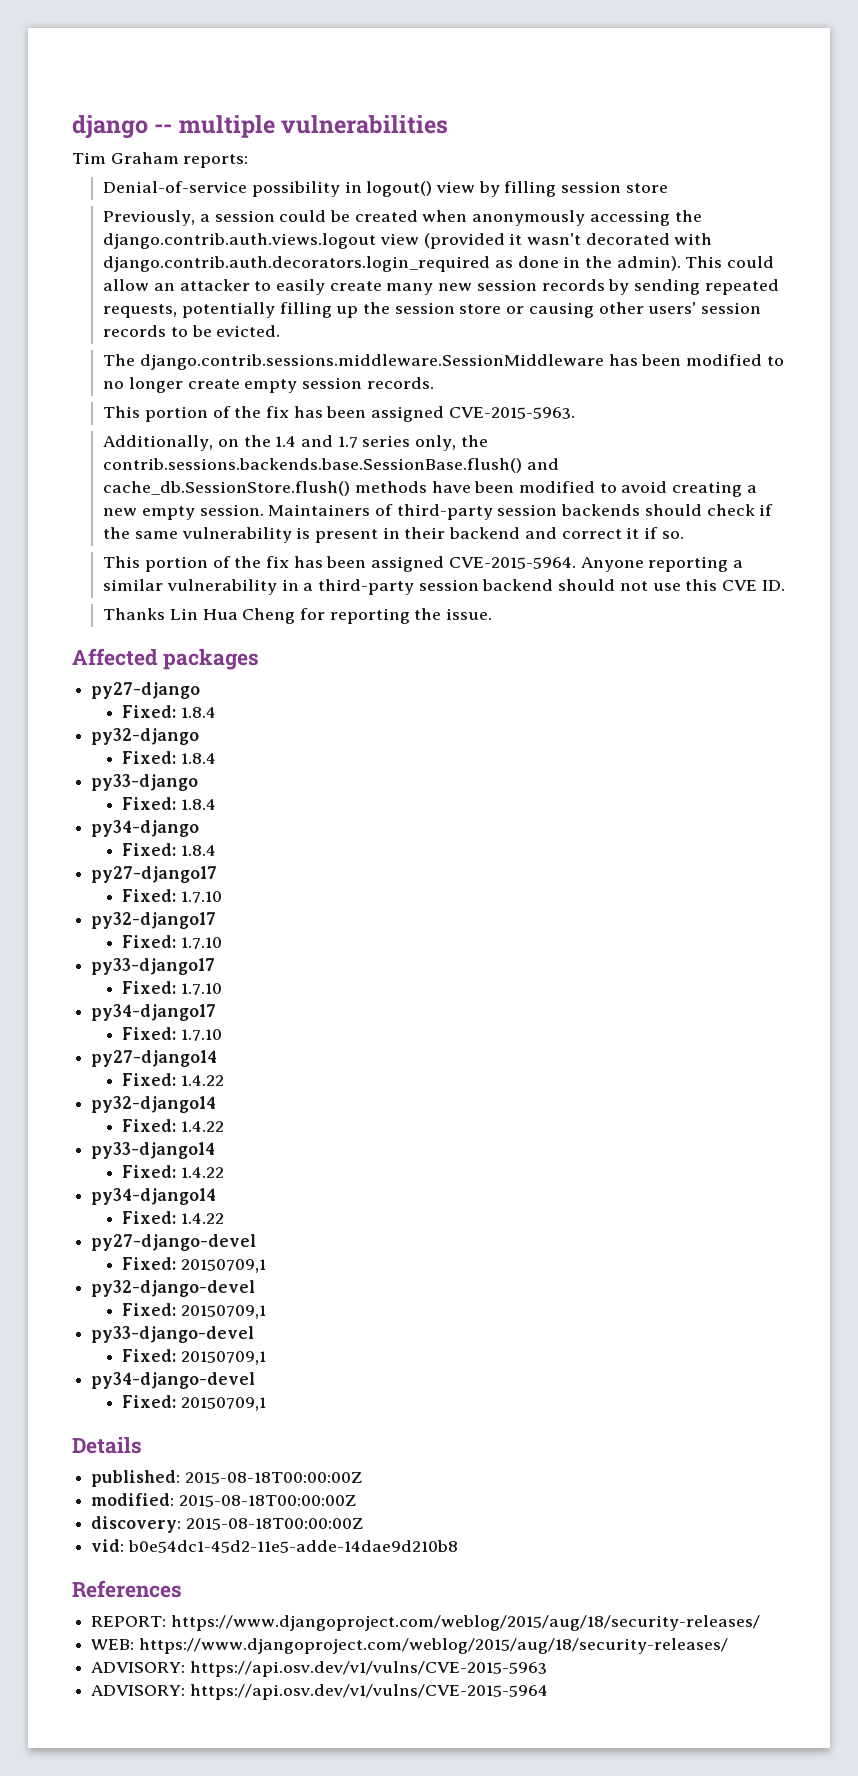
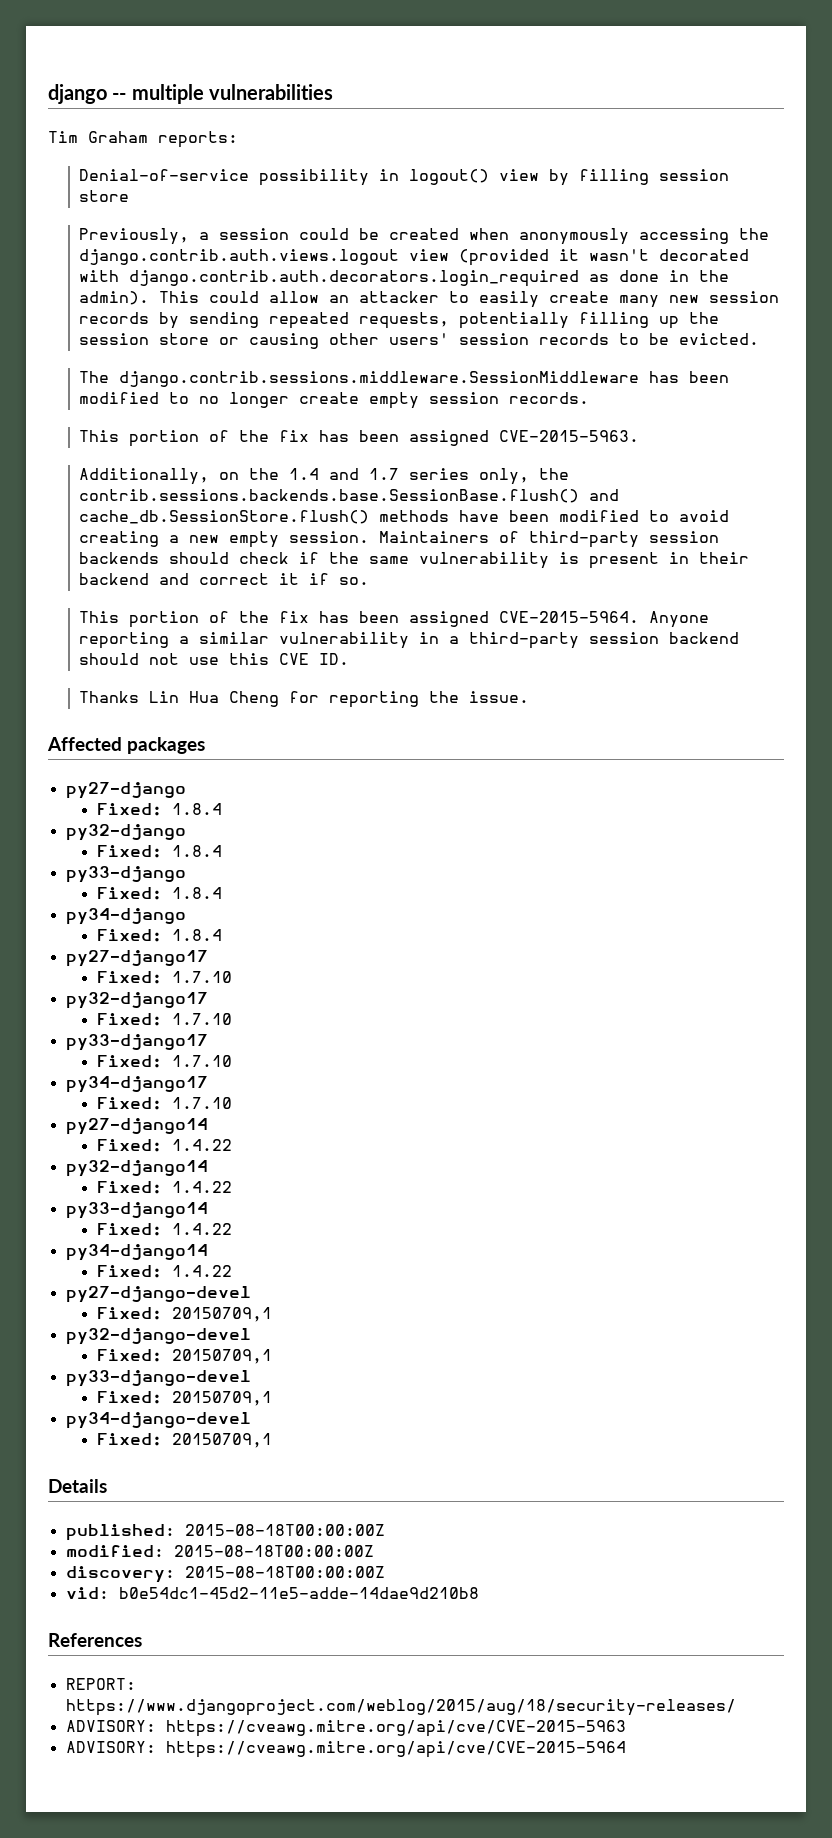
- WEB: https://www.djangoproject.com/weblog/2015/aug/18/security-releases/
- ADVISORY: https://api.osv.dev/v1/vulns/CVE-2015-5963
- ADVISORY: https://api.osv.dev/v1/vulns/CVE-2015-5964
+ ADVISORY: https://cveawg.mitre.org/api/cve/CVE-2015-5963
+ ADVISORY: https://cveawg.mitre.org/api/cve/CVE-2015-5964

